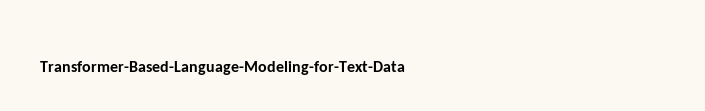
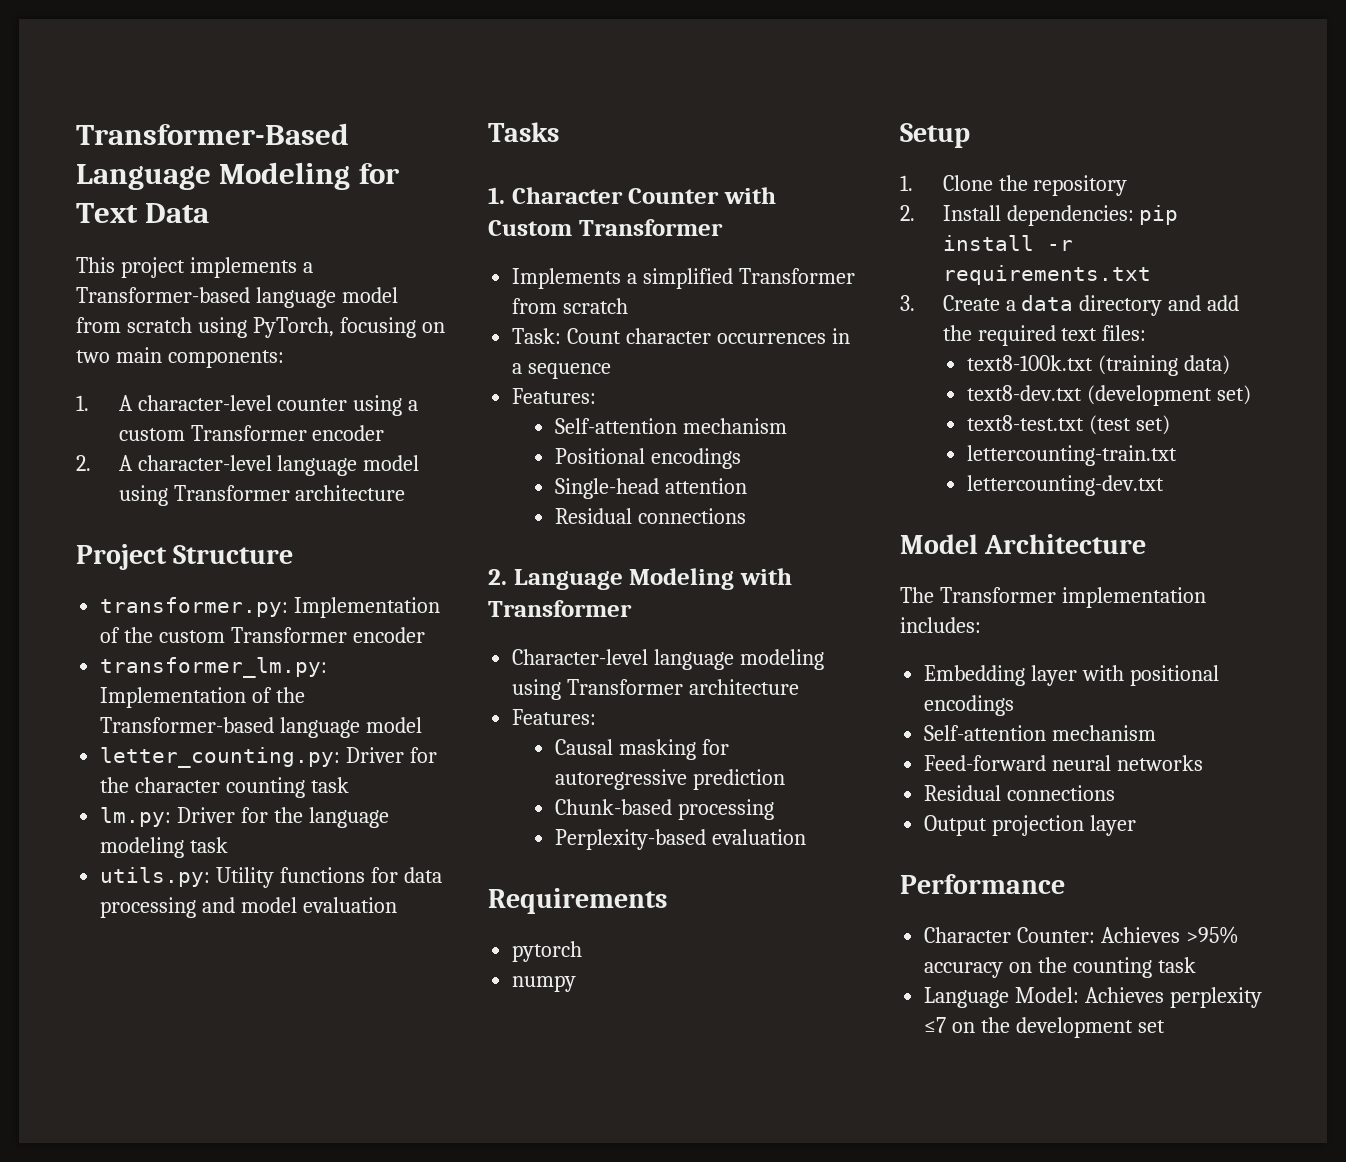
- Transformer-Based-Language-Modeling-for-Text-Data
+ Transformer-Based Language Modeling for Text Data
+ This project implements a Transformer-based language model from scratch using PyTorch, focusing on two main components:
+ 1. A character-level counter using a custom Transformer encoder
+ 2. A character-level language model using Transformer architecture
+ Project Structure
+ transformer.py: Implementation of the custom Transformer encoder
+ transformer_lm.py: Implementation of the Transformer-based language model
+ letter_counting.py: Driver for the character counting task
+ lm.py: Driver for the language modeling task
+ utils.py: Utility functions for data processing and model evaluation
+ Tasks
+ 1. Character Counter with Custom Transformer
+ Implements a simplified Transformer from scratch
+ Task: Count character occurrences in a sequence
+ Features:
+ Self-attention mechanism
+ Positional encodings
+ Single-head attention
+ Residual connections
+ 2. Language Modeling with Transformer
+ Character-level language modeling using Transformer architecture
+ Features:
+ Causal masking for autoregressive prediction
+ Chunk-based processing
+ Perplexity-based evaluation
+ Requirements
+ pytorch
+ numpy
+ Setup
+ 1. Clone the repository
+ 2. Install dependencies: pip install -r requirements.txt
+ 3. Create a data directory and add the required text files:
+ text8-100k.txt (training data)
+ text8-dev.txt (development set)
+ text8-test.txt (test set)
+ lettercounting-train.txt
+ lettercounting-dev.txt
+ Model Architecture
+ The Transformer implementation includes:
+ Embedding layer with positional encodings
+ Self-attention mechanism
+ Feed-forward neural networks
+ Residual connections
+ Output projection layer
+ Performance
+ Character Counter: Achieves >95% accuracy on the counting task
+ Language Model: Achieves perplexity ≤7 on the development set

